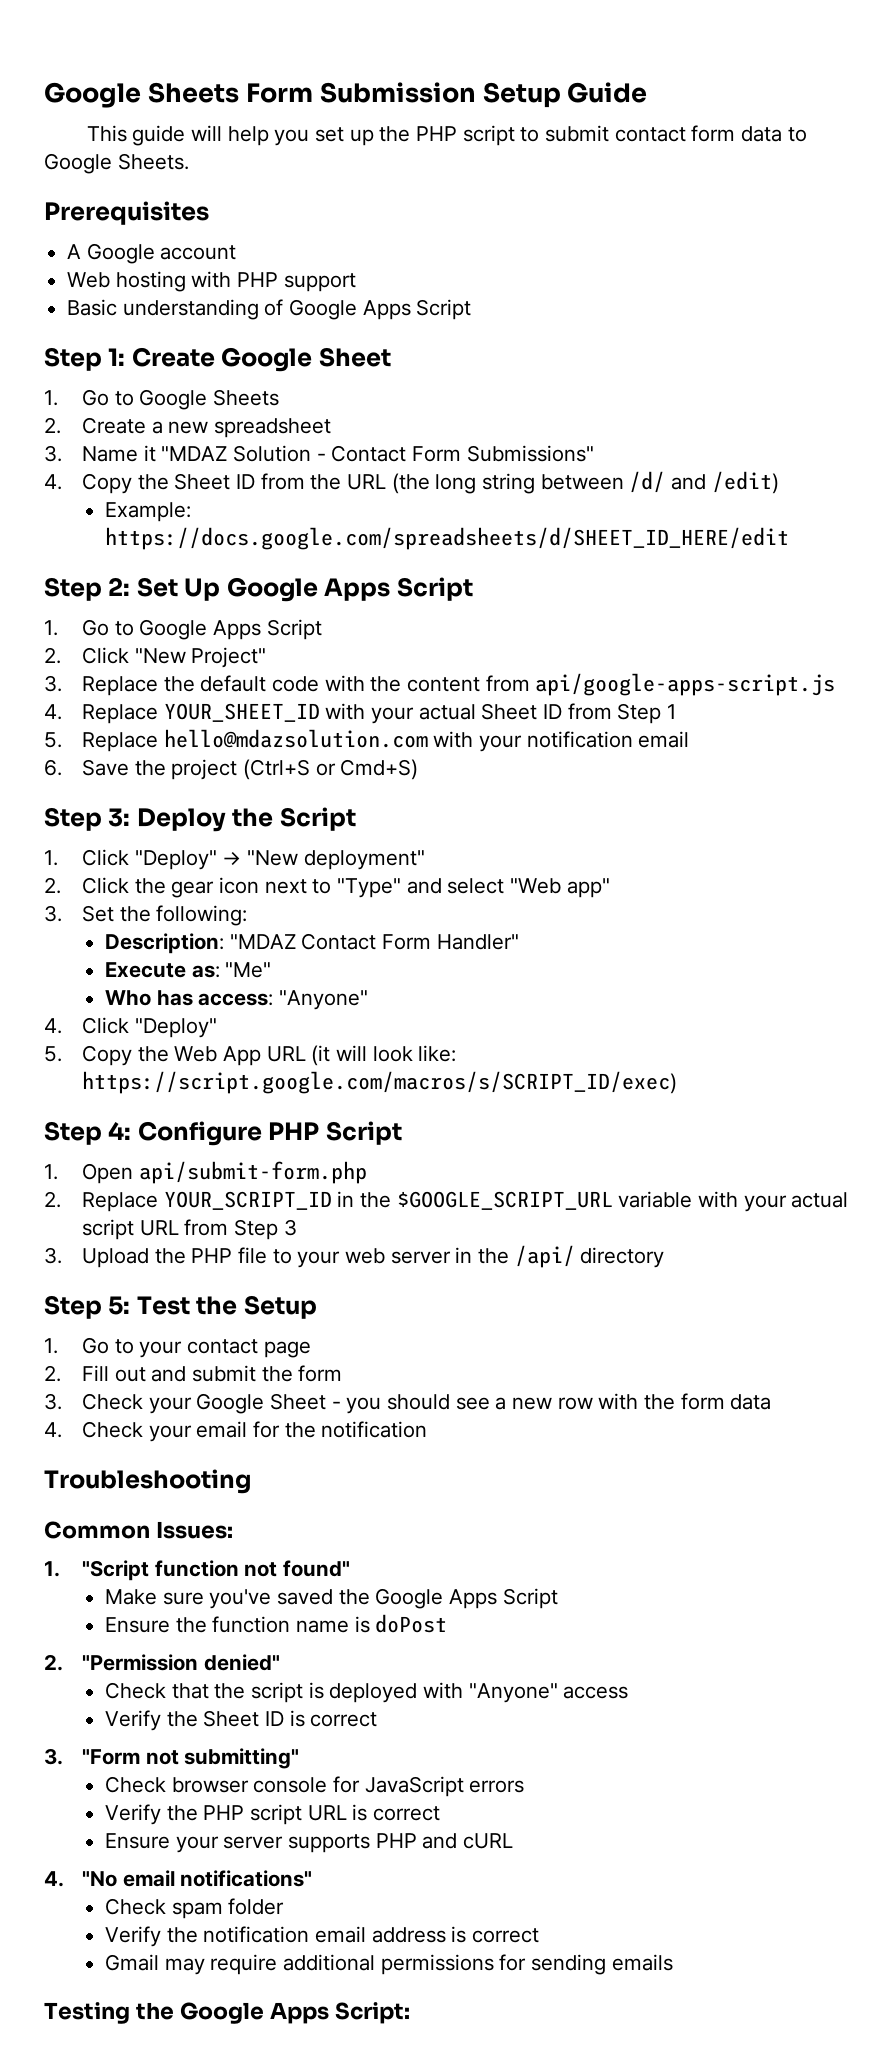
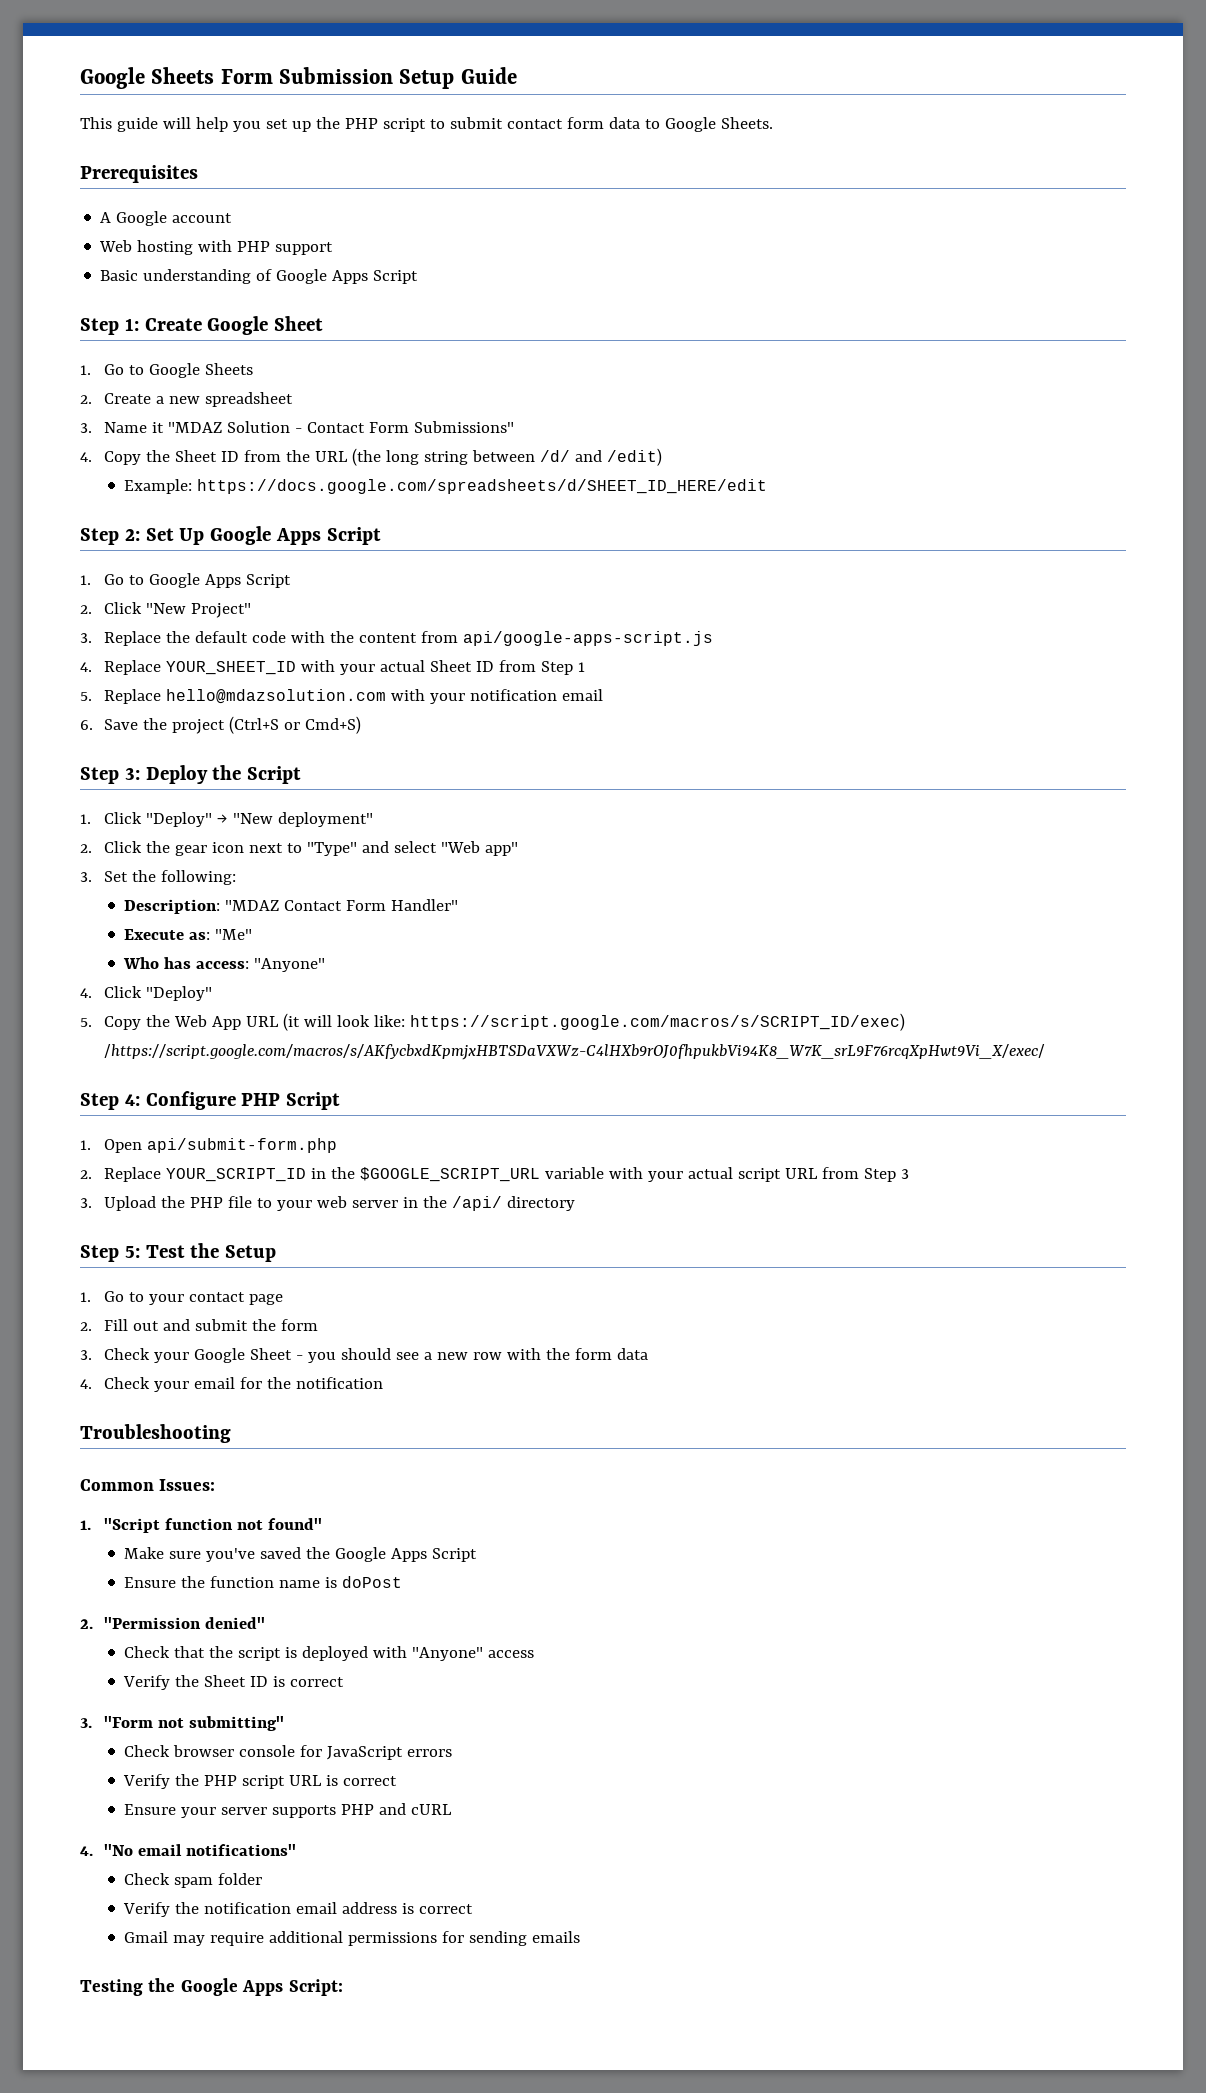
- 5. Copy the Web App URL (it will look like: https://script.google.com/macros/s/SCRIPT_ID/exec)
+ 5. Copy the Web App URL (it will look like: https://script.google.com/macros/s/SCRIPT_ID/exec) /https://script.google.com/macros/s/AKfycbxdKpmjxHBTSDaVXWz-C4lHXb9rOJ0fhpukbVi94K8_W7K_srL9F76rcqXpHwt9Vi_X/exec/

